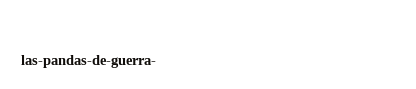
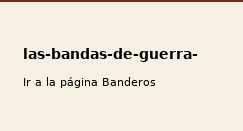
- las-pandas-de-guerra-
+ las-bandas-de-guerra-
+ Ir a la página Banderos

